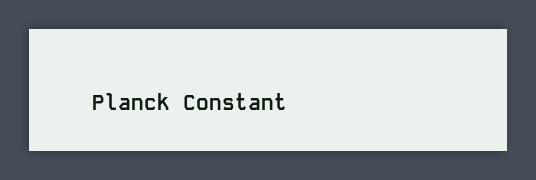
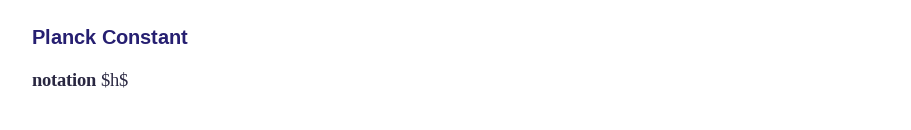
+ notation $h$

